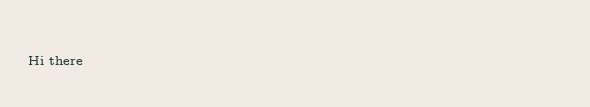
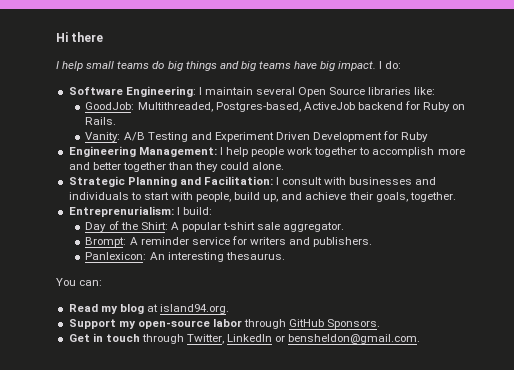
+ I help small teams do big things and big teams have big impact. I do:
+ Software Engineering: I maintain several Open Source libraries like:
+ GoodJob: Multithreaded, Postgres-based, ActiveJob backend for Ruby on Rails.
+ Vanity: A/B Testing and Experiment Driven Development for Ruby
+ Engineering Management: I help people work together to accomplish more and better together than they could alone.
+ Strategic Planning and Facilitation: I consult with businesses and individuals to start with people, build up, and achieve their goals, together.
+ Entreprenurialism: I build:
+ Day of the Shirt: A popular t-shirt sale aggregator.
+ Brompt: A reminder service for writers and publishers.
+ Panlexicon: An interesting thesaurus.
+ You can:
+ Read my blog at island94.org.
+ Support my open-source labor through GitHub Sponsors.
+ Get in touch through Twitter, LinkedIn or bensheldon@gmail.com.

